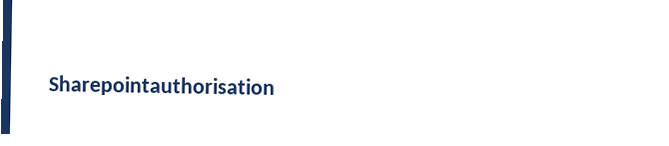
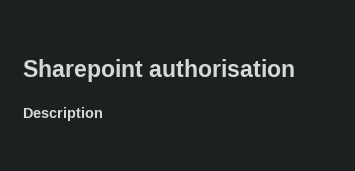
- Sharepointauthorisation
+ Sharepoint authorisation
+ Description

